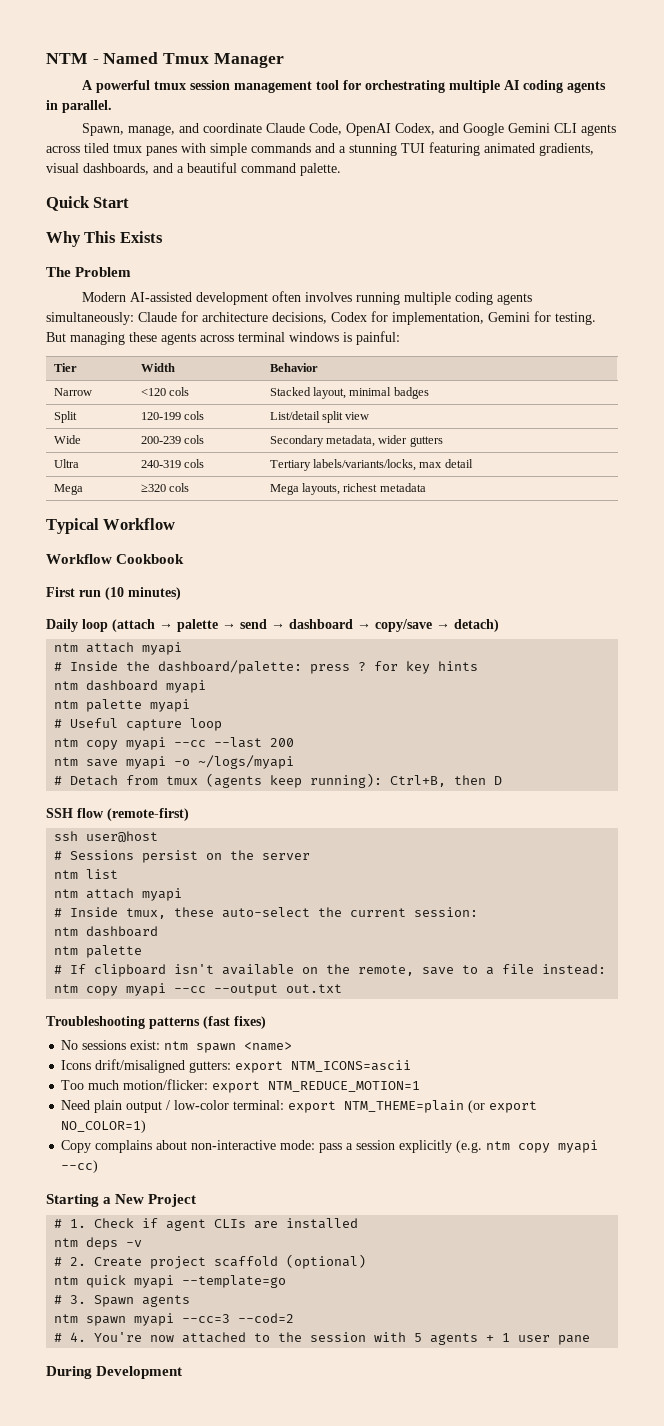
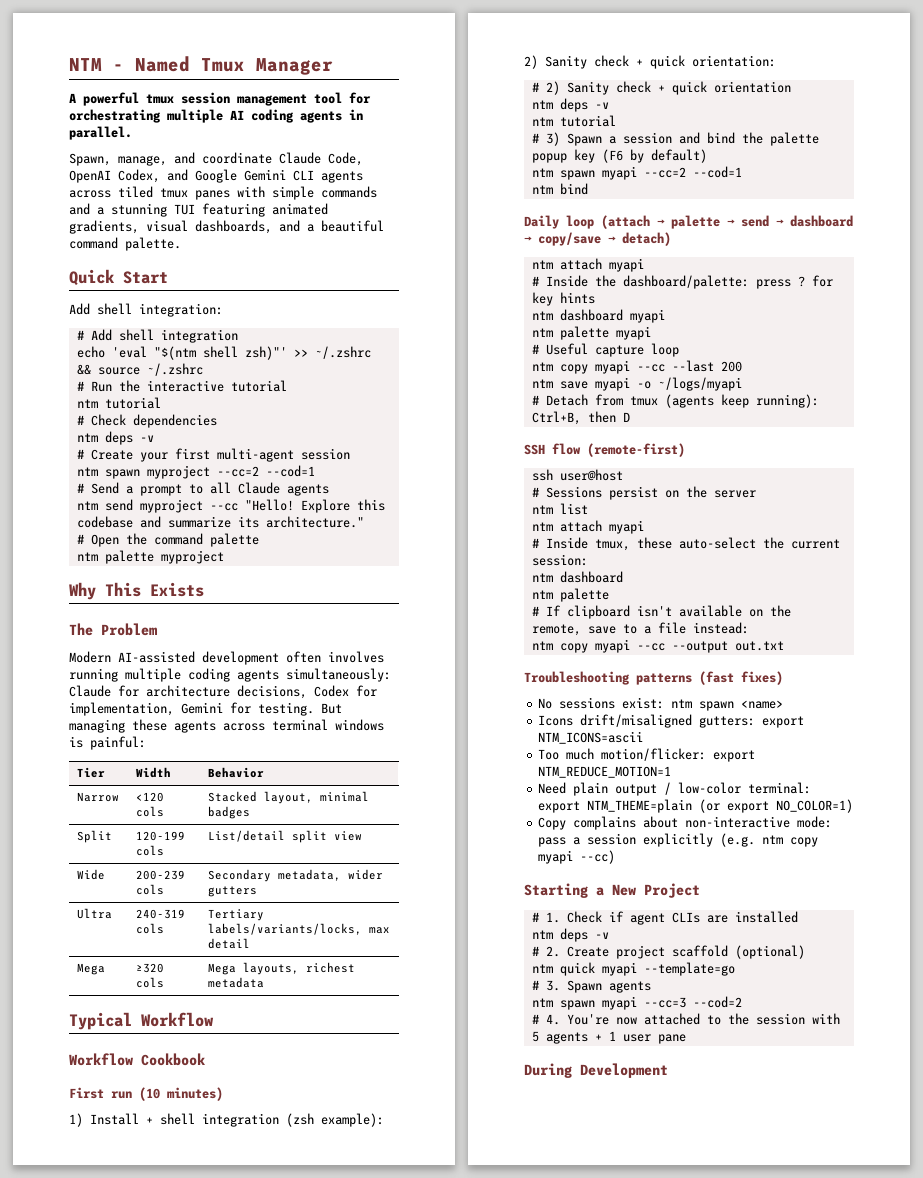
+ Add shell integration:
+ # Add shell integration
+ echo 'eval "$(ntm shell zsh)"' >> ~/.zshrc && source ~/.zshrc
+ # Run the interactive tutorial
+ ntm tutorial
+ # Check dependencies
+ ntm deps -v
+ # Create your first multi-agent session
+ ntm spawn myproject --cc=2 --cod=1
+ # Send a prompt to all Claude agents
+ ntm send myproject --cc "Hello! Explore this codebase and summarize its architecture."
+ # Open the command palette
+ ntm palette myproject
+ 1) Install + shell integration (zsh example):
+ 2) Sanity check + quick orientation:
+ # 2) Sanity check + quick orientation
+ ntm deps -v
+ ntm tutorial
+ # 3) Spawn a session and bind the palette popup key (F6 by default)
+ ntm spawn myapi --cc=2 --cod=1
+ ntm bind

